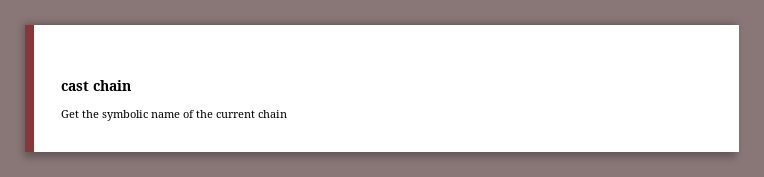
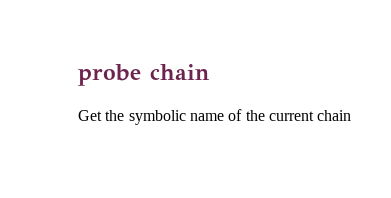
- cast chain
+ probe chain

